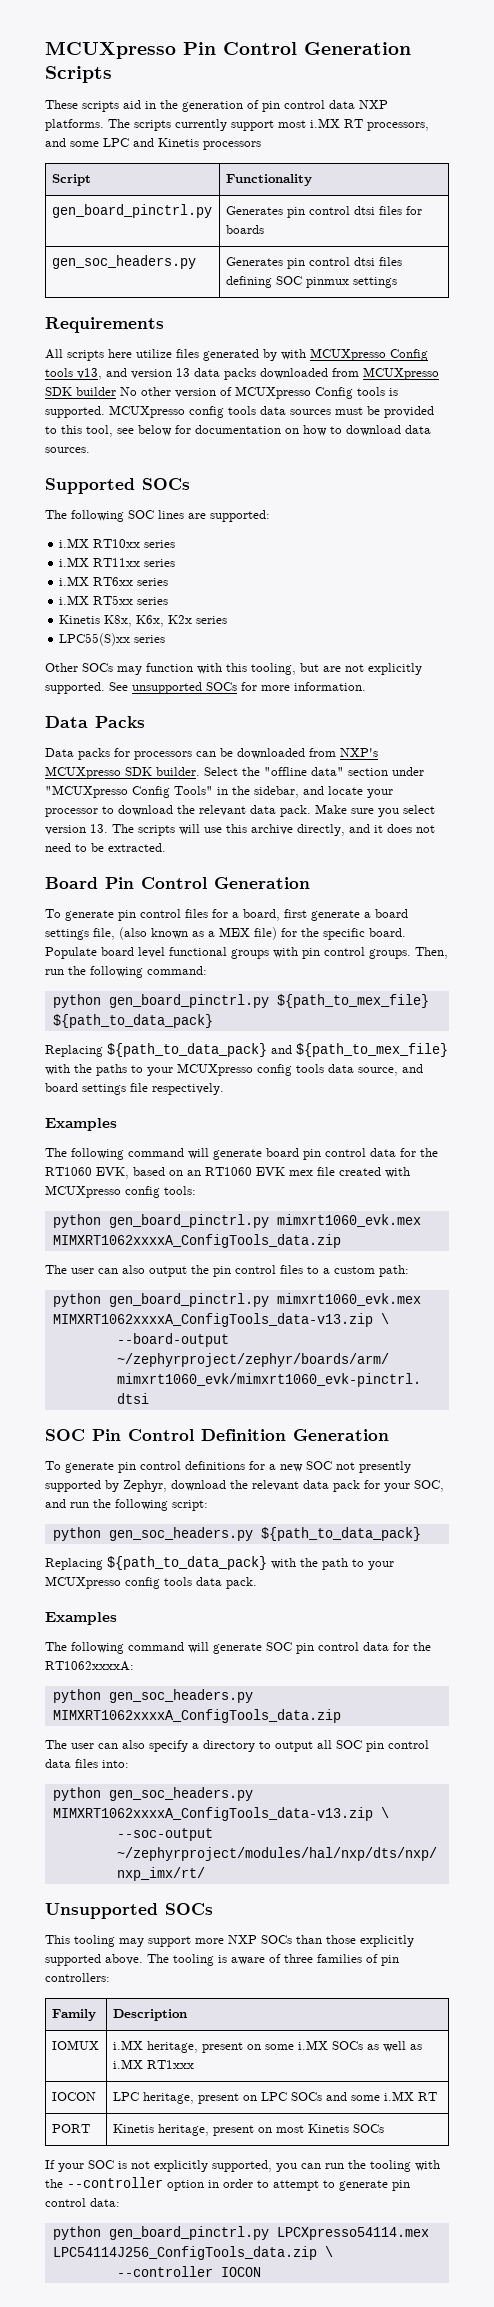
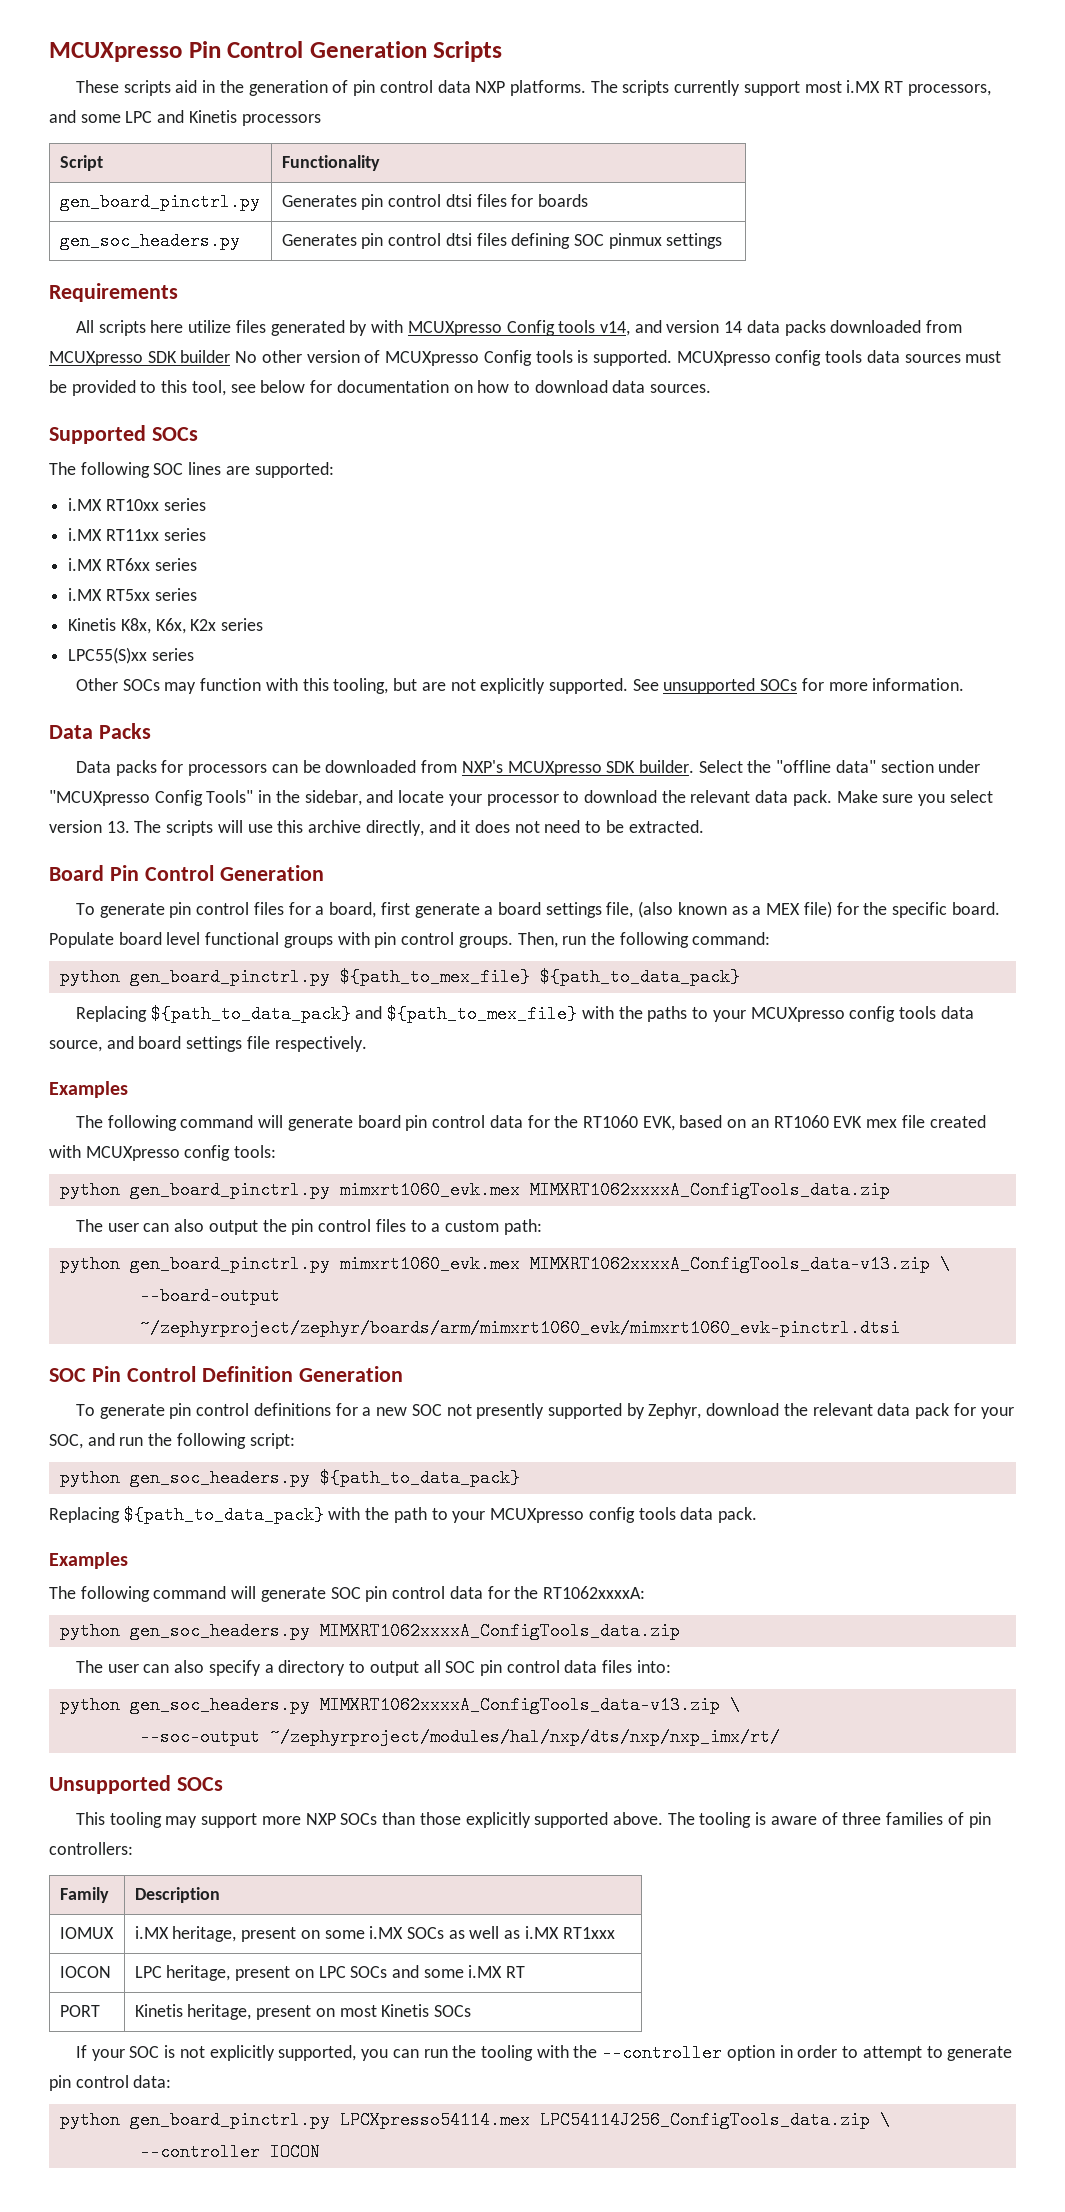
- All scripts here utilize files generated by with MCUXpresso Config tools v13, and version 13 data packs downloaded from MCUXpresso SDK builder No other version of MCUXpresso Config tools is supported.
+ All scripts here utilize files generated by with MCUXpresso Config tools v14, and version 14 data packs downloaded from MCUXpresso SDK builder No other version of MCUXpresso Config tools is supported.

